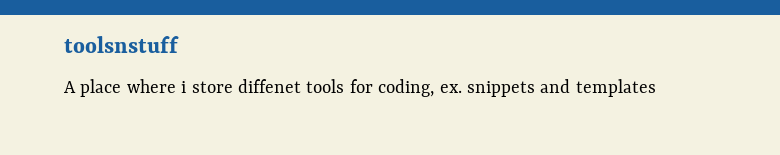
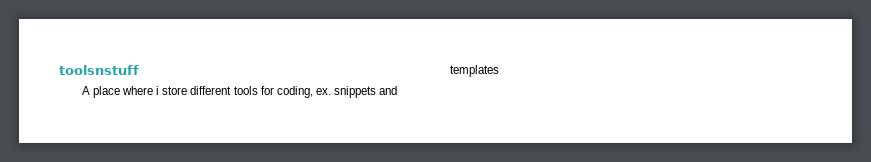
- A place where i store diffenet tools for coding, ex. snippets and templates
+ A place where i store different tools for coding, ex. snippets and templates

